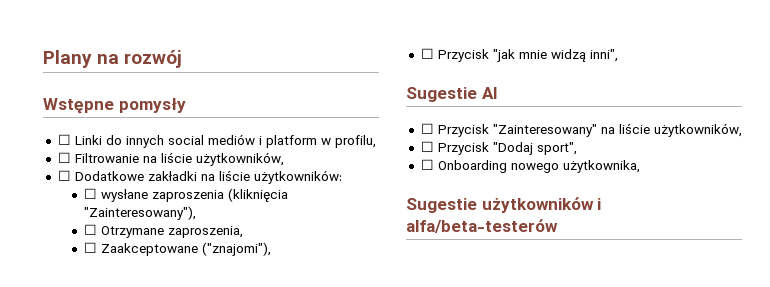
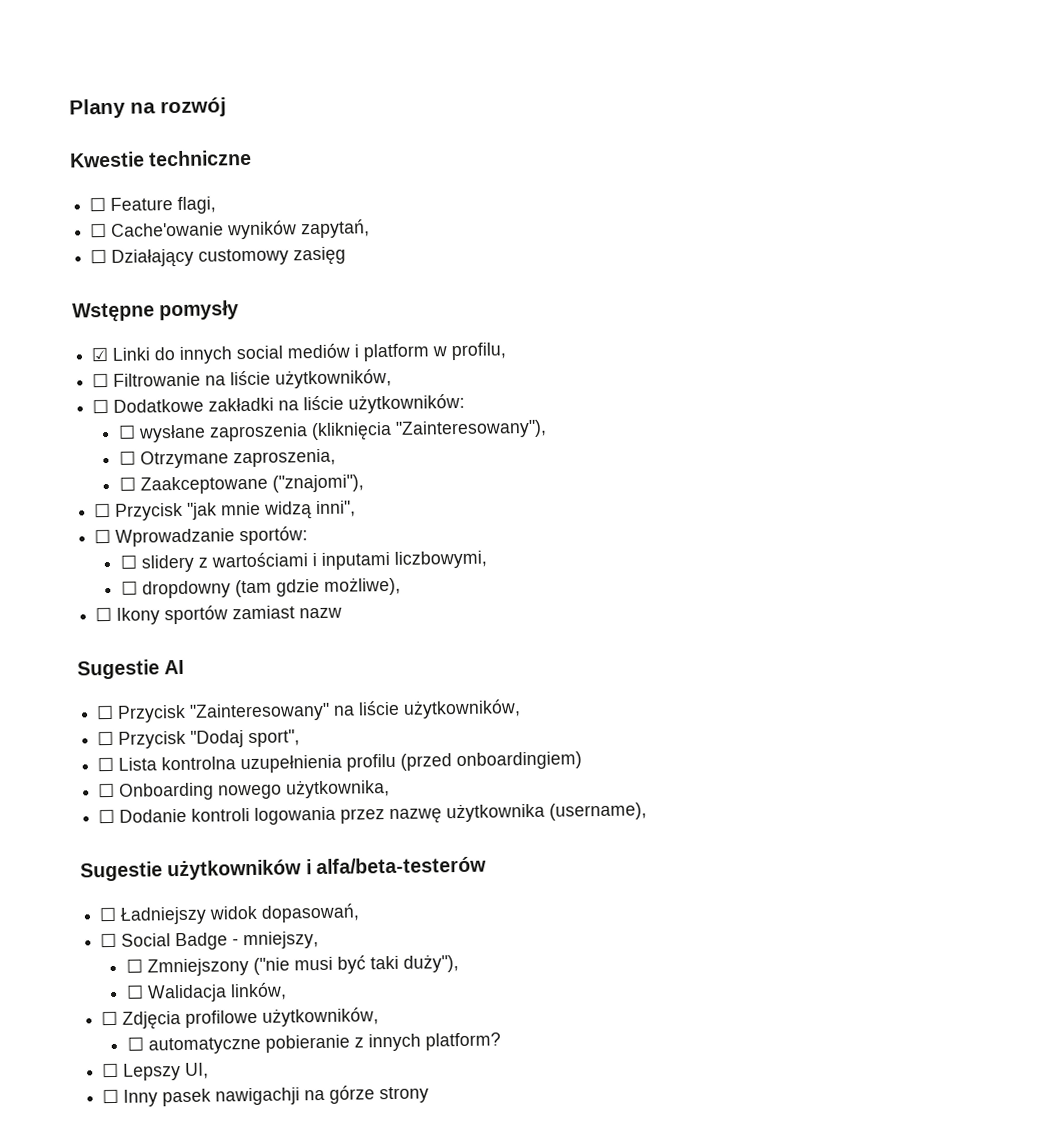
+ Kwestie techniczne
+ ☐ Feature flagi,
+ ☐ Cache'owanie wyników zapytań,
+ ☐ Działający customowy zasięg
- ☐ Linki do innych social mediów i platform w profilu,
+ ☑ Linki do innych social mediów i platform w profilu,
+ ☐ Wprowadzanie sportów:
+ ☐ slidery z wartościami i inputami liczbowymi,
+ ☐ dropdowny (tam gdzie możliwe),
+ ☐ Ikony sportów zamiast nazw
+ ☐ Lista kontrolna uzupełnienia profilu (przed onboardingiem)
  ☐ Onboarding nowego użytkownika,
+ ☐ Dodanie kontroli logowania przez nazwę użytkownika (username),
  Sugestie użytkowników i alfa/beta-testerów
+ ☐ Ładniejszy widok dopasowań,
+ ☐ Social Badge - mniejszy,
+ ☐ Zmniejszony ("nie musi być taki duży"),
+ ☐ Walidacja linków,
+ ☐ Zdjęcia profilowe użytkowników,
+ ☐ automatyczne pobieranie z innych platform?
+ ☐ Lepszy UI,
+ ☐ Inny pasek nawigachji na górze strony

